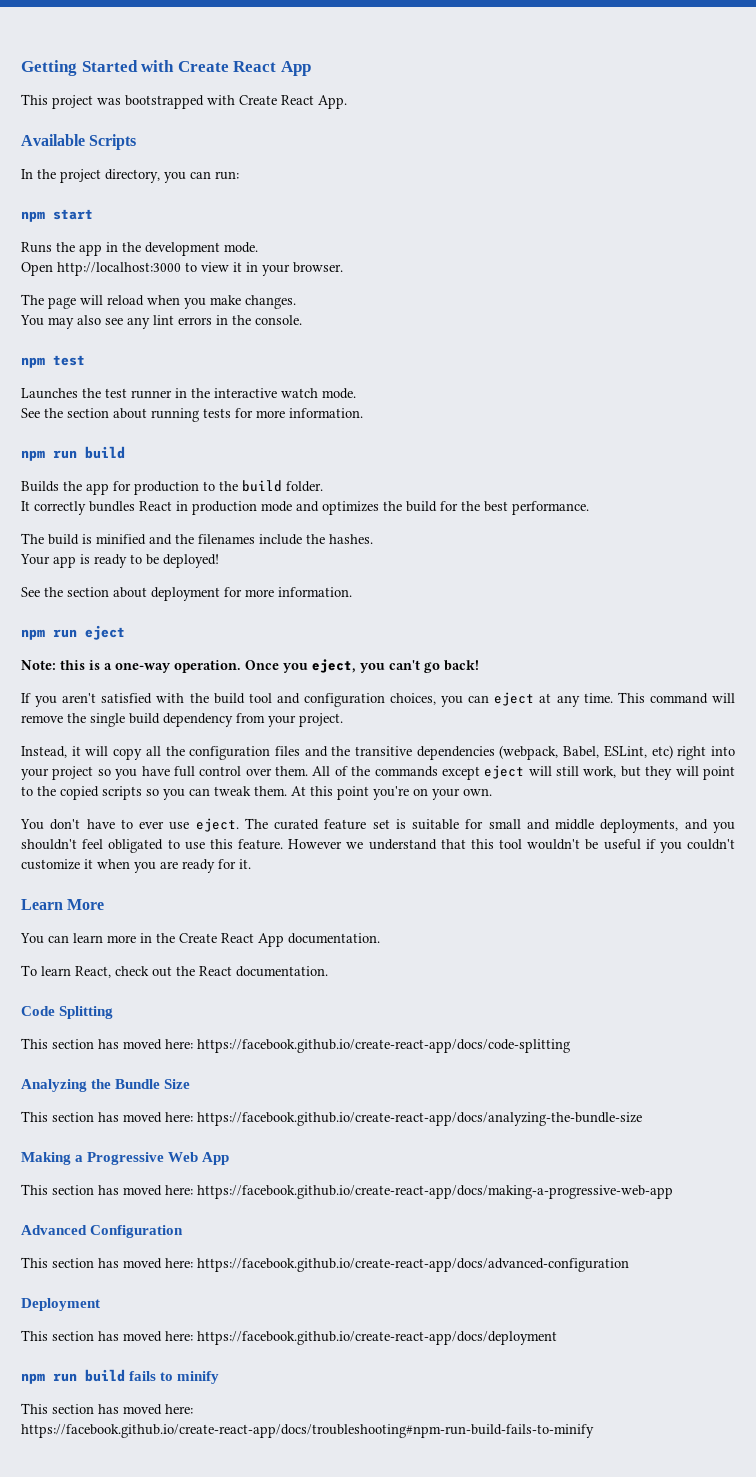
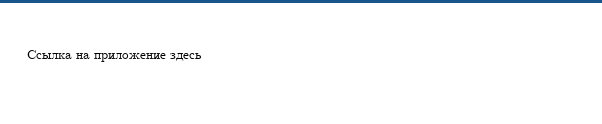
- Getting Started with Create React App
- This project was bootstrapped with Create React App.
- Available Scripts
- In the project directory, you can run:
- npm start
- Runs the app in the development mode.
- Open http://localhost:3000 to view it in your browser.
- The page will reload when you make changes.
- You may also see any lint errors in the console.
- npm test
- Launches the test runner in the interactive watch mode.
- See the section about running tests for more information.
- npm run build
- Builds the app for production to the build folder.
- It correctly bundles React in production mode and optimizes the build for the best performance.
- The build is minified and the filenames include the hashes.
- Your app is ready to be deployed!
- See the section about deployment for more information.
- npm run eject
- Note: this is a one-way operation. Once you eject, you can't go back!
- If you aren't satisfied with the build tool and configuration choices, you can eject at any time. This command will remove the single build dependency from your project.
- Instead, it will copy all the configuration files and the transitive dependencies (webpack, Babel, ESLint, etc) right into your project so you have full control over them. All of the commands except eject will still work, but they will point to the copied scripts so you can tweak them. At this point you're on your own.
- You don't have to ever use eject. The curated feature set is suitable for small and middle deployments, and you shouldn't feel obligated to use this feature. However we understand that this tool wouldn't be useful if you couldn't customize it when you are ready for it.
- Learn More
- You can learn more in the Create React App documentation.
- To learn React, check out the React documentation.
- Code Splitting
- This section has moved here: https://facebook.github.io/create-react-app/docs/code-splitting
- Analyzing the Bundle Size
- This section has moved here: https://facebook.github.io/create-react-app/docs/analyzing-the-bundle-size
- Making a Progressive Web App
- This section has moved here: https://facebook.github.io/create-react-app/docs/making-a-progressive-web-app
- Advanced Configuration
- This section has moved here: https://facebook.github.io/create-react-app/docs/advanced-configuration
- Deployment
- This section has moved here: https://facebook.github.io/create-react-app/docs/deployment
- npm run build fails to minify
- This section has moved here: https://facebook.github.io/create-react-app/docs/troubleshooting#npm-run-build-fails-to-minify
+ Ссылка на приложение здесь

